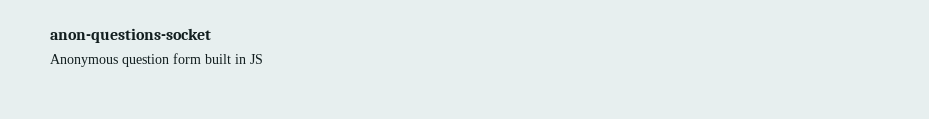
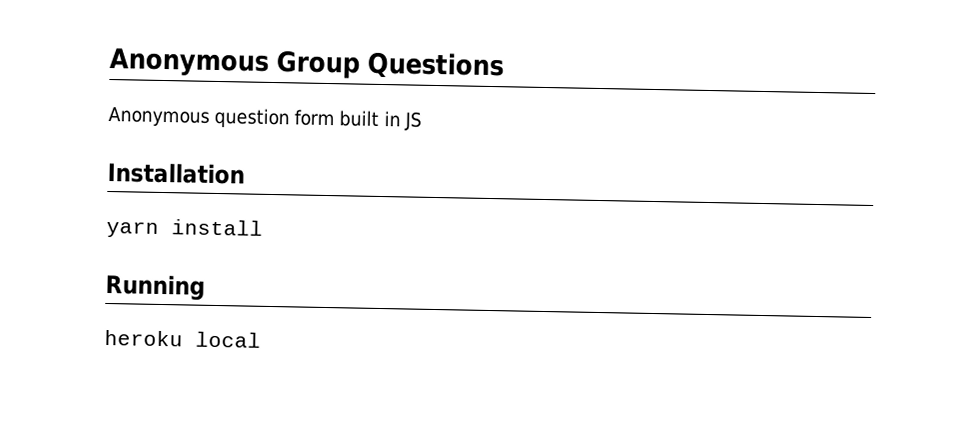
- anon-questions-socket
+ Anonymous Group Questions
+ Installation
+ yarn install
+ Running
+ heroku local

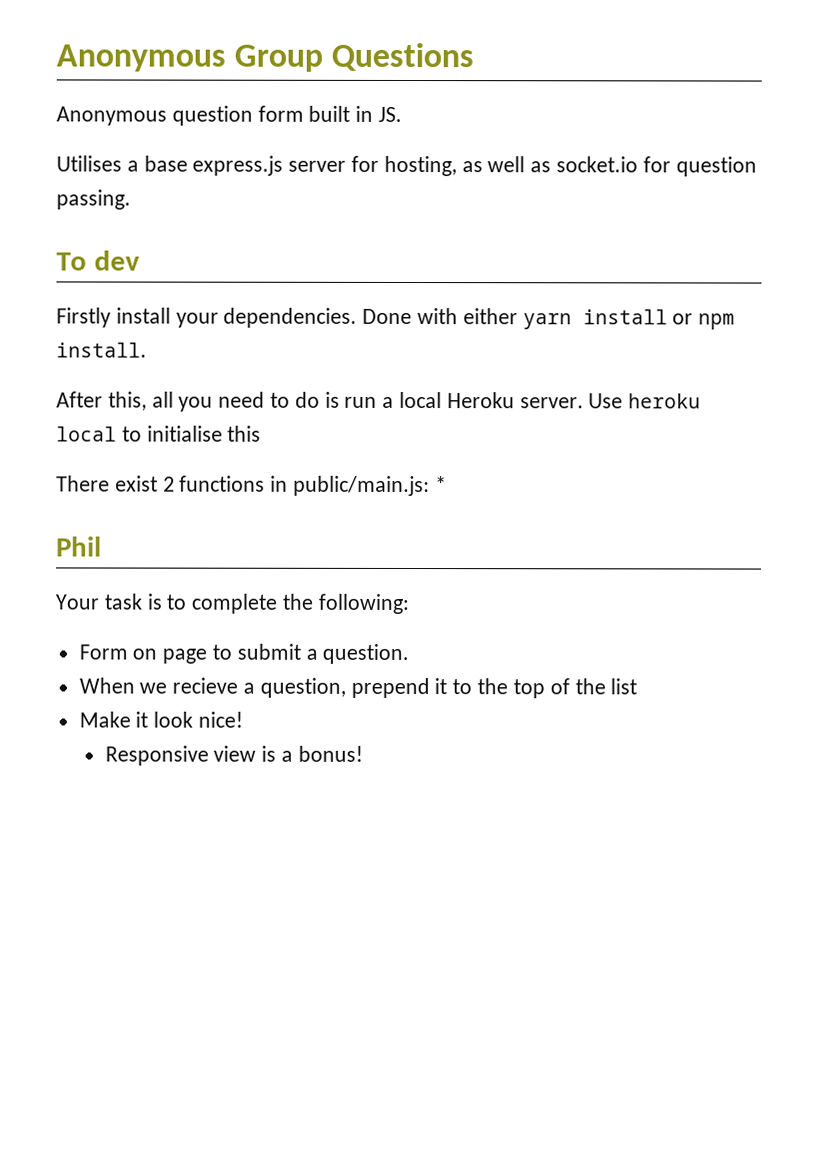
- Anonymous question form built in JS
- Installation
- yarn install
- Running
- heroku local
+ Anonymous question form built in JS.
+ Utilises a base express.js server for hosting, as well as socket.io for question passing.
+ To dev
+ Firstly install your dependencies. Done with either yarn install or npm install.
+ After this, all you need to do is run a local Heroku server. Use heroku local to initialise this
+ There exist 2 functions in public/main.js: *
+ Phil
+ Your task is to complete the following:
+ Form on page to submit a question.
+ When we recieve a question, prepend it to the top of the list
+ Make it look nice!
+ Responsive view is a bonus!

